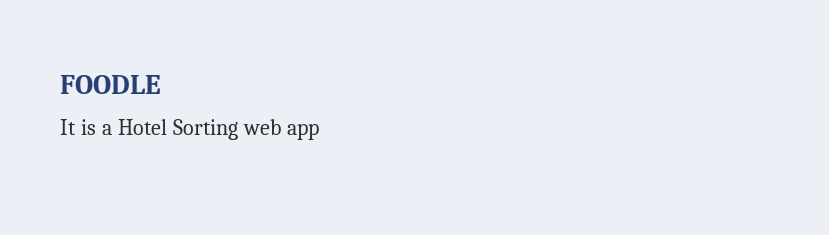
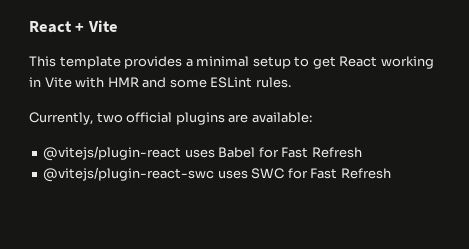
- FOODLE
- It is a Hotel Sorting web app
+ React + Vite
+ This template provides a minimal setup to get React working in Vite with HMR and some ESLint rules.
+ Currently, two official plugins are available:
+ @vitejs/plugin-react uses Babel for Fast Refresh
+ @vitejs/plugin-react-swc uses SWC for Fast Refresh

